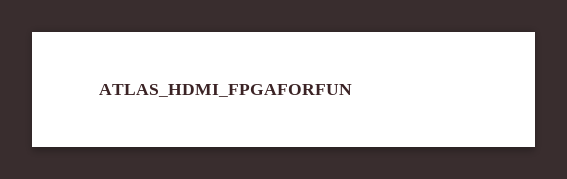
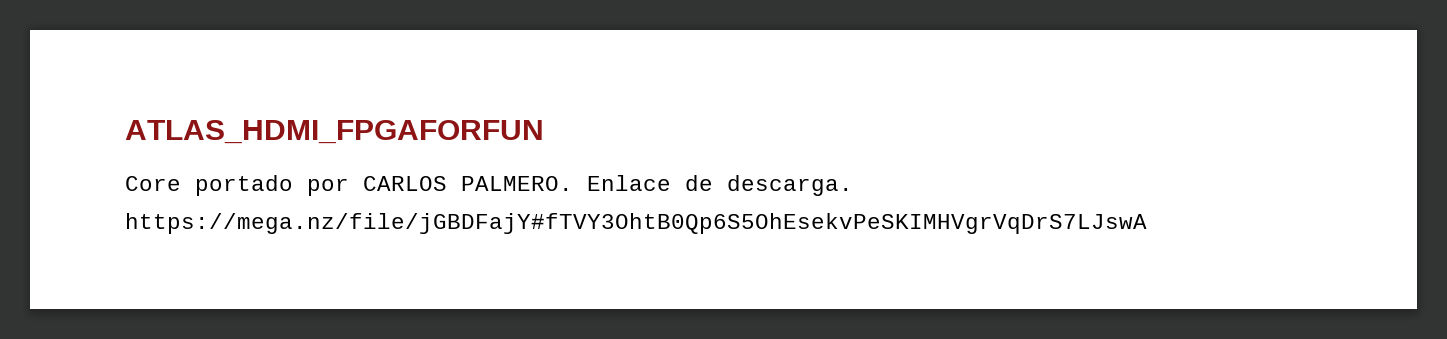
+ Core portado por CARLOS PALMERO. Enlace de descarga. https://mega.nz/file/jGBDFajY#fTVY3OhtB0Qp6S5OhEsekvPeSKIMHVgrVqDrS7LJswA

